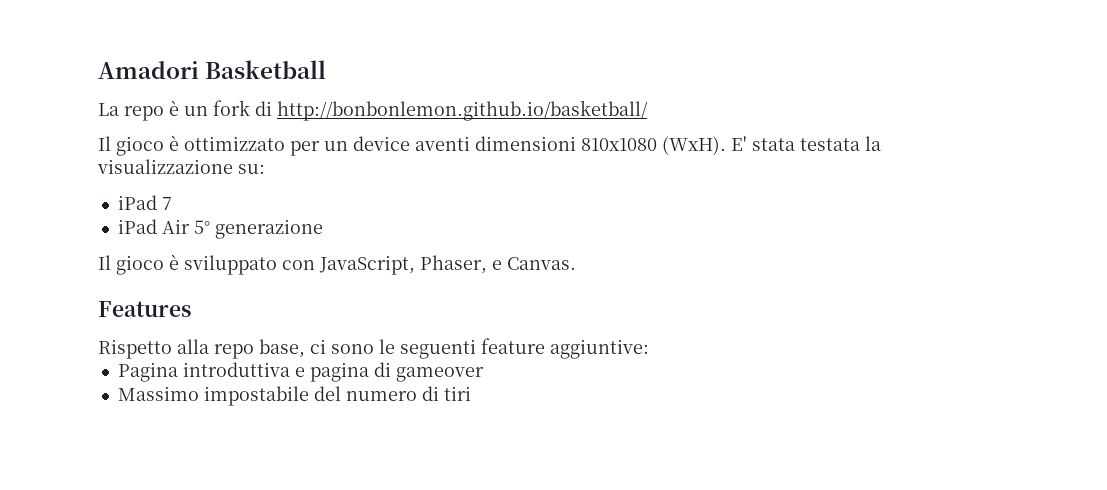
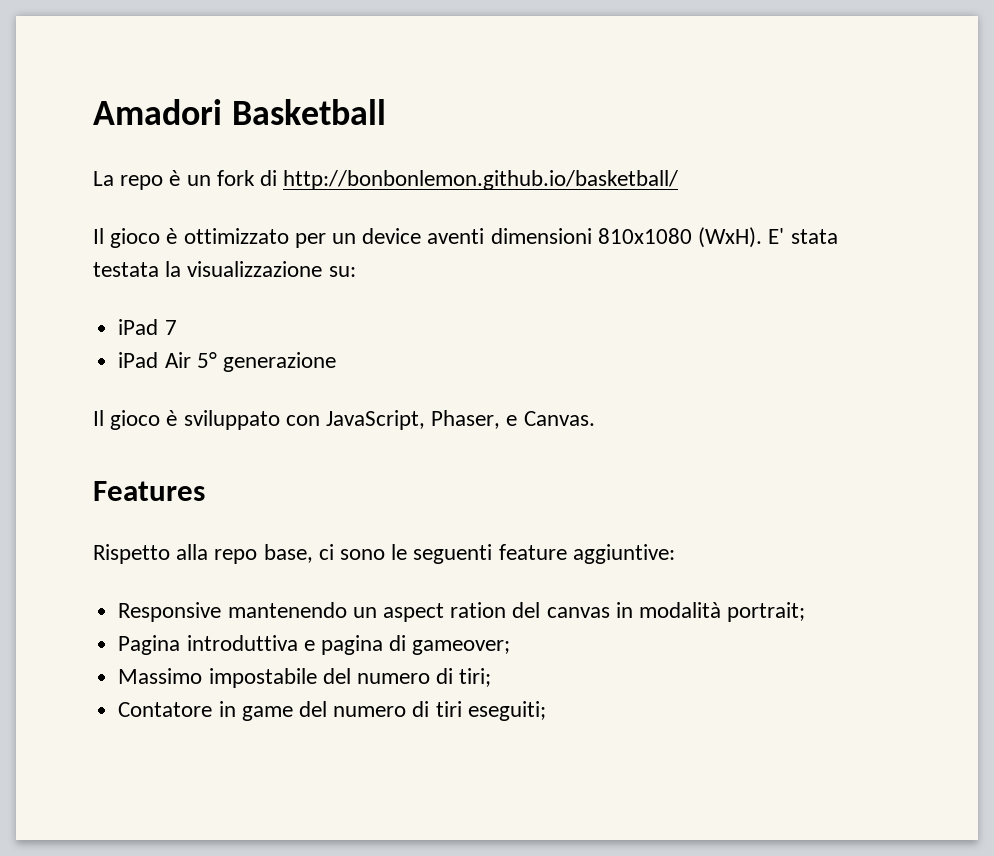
+ Responsive mantenendo un aspect ration del canvas in modalità portrait;
- Pagina introduttiva e pagina di gameover
+ Pagina introduttiva e pagina di gameover;
- Massimo impostabile del numero di tiri
+ Massimo impostabile del numero di tiri;
+ Contatore in game del numero di tiri eseguiti;

